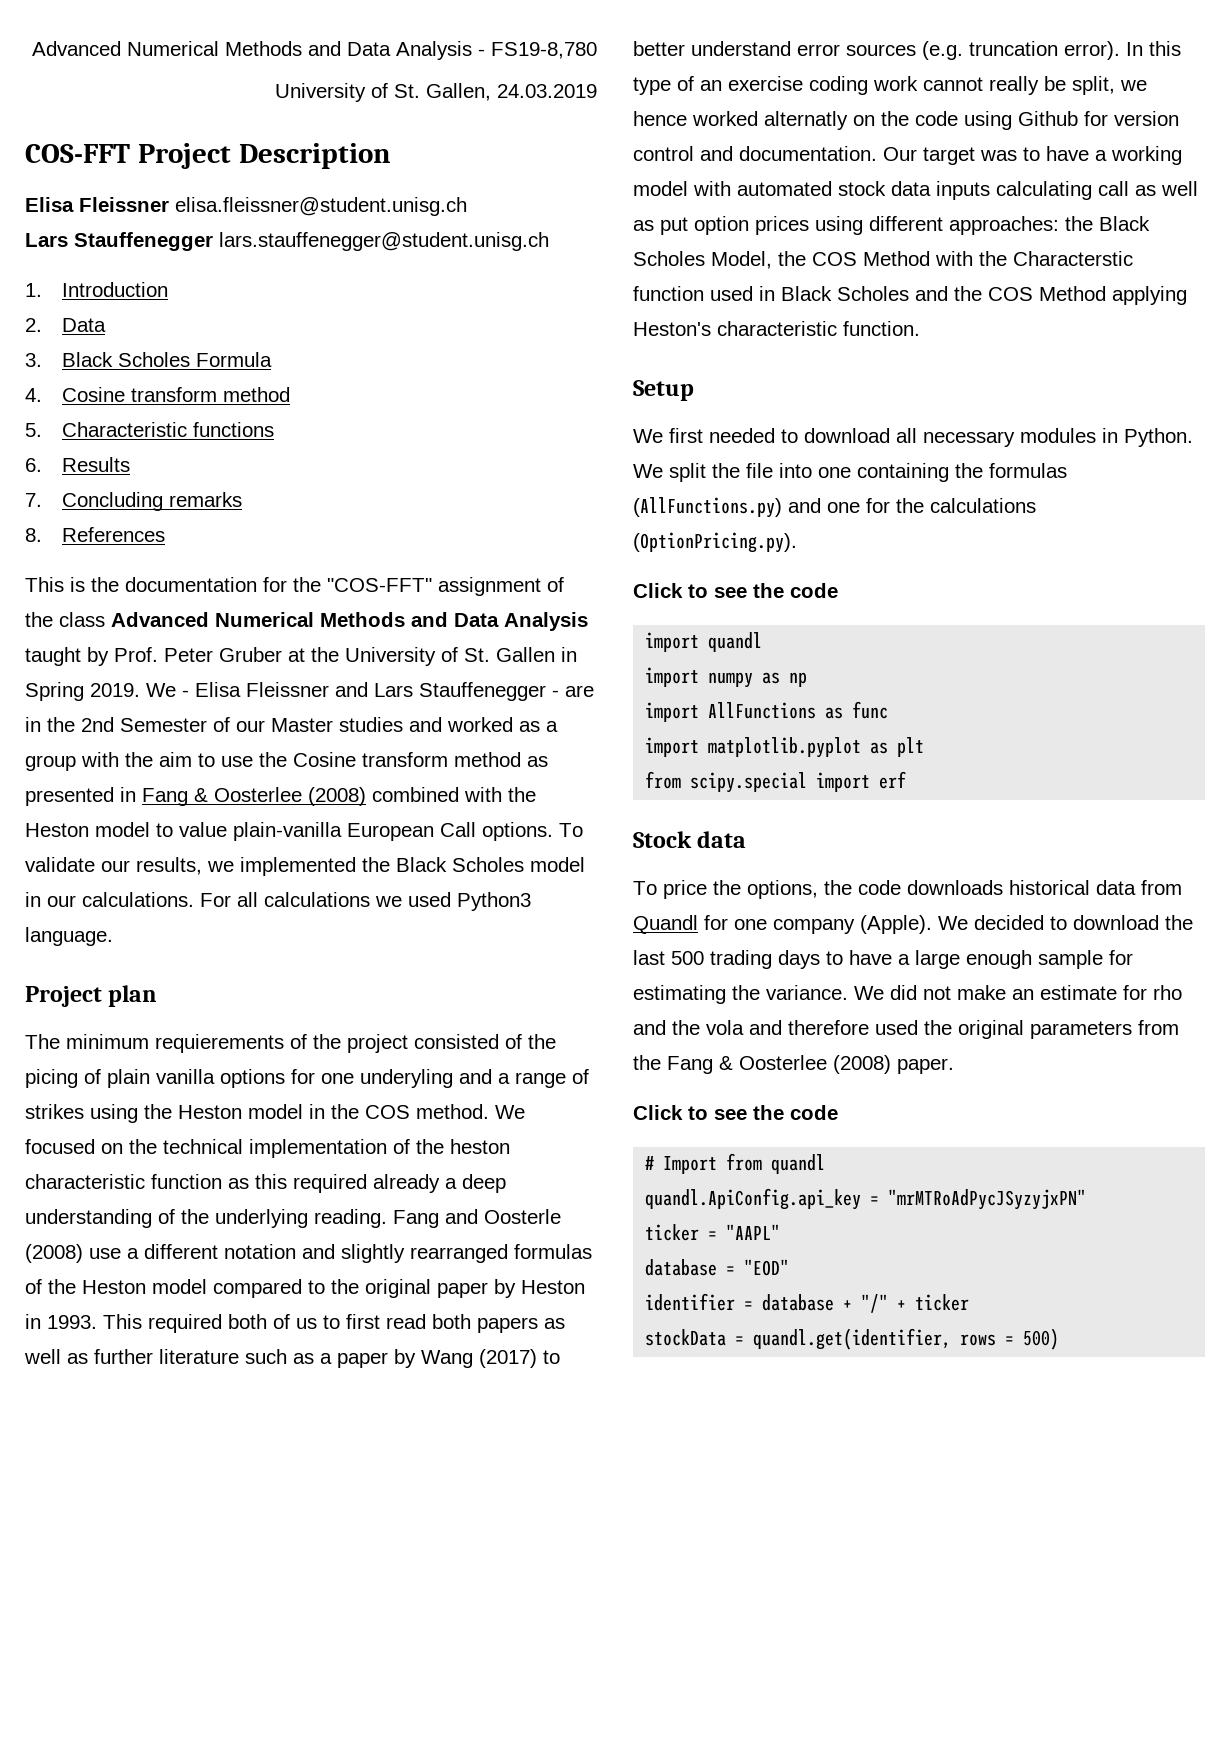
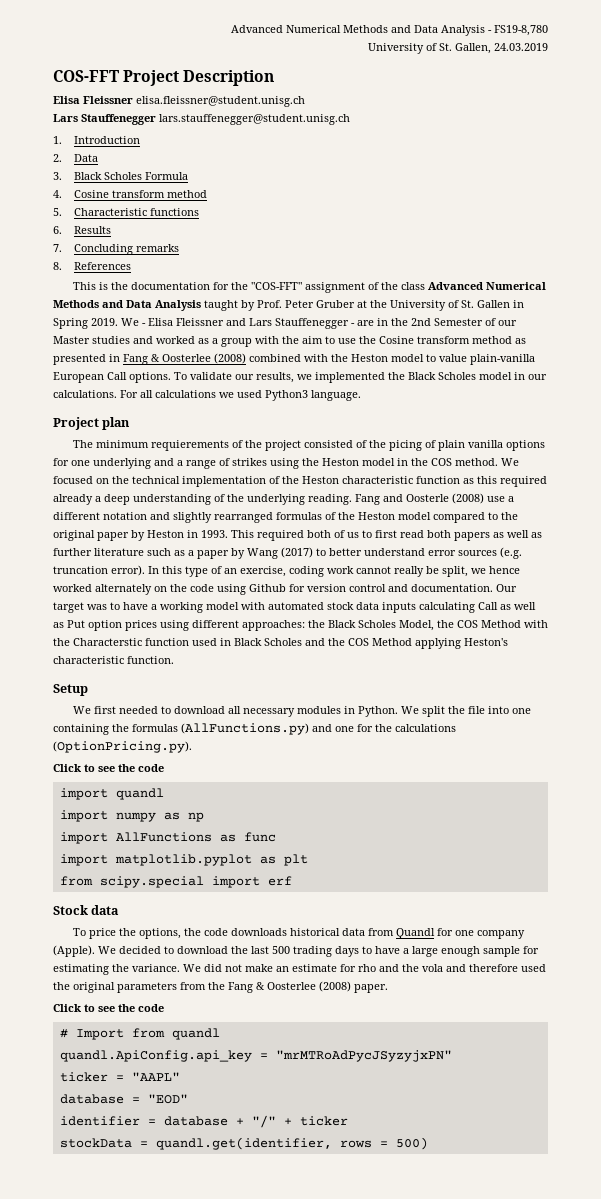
- The minimum requierements of the project consisted of the picing of plain vanilla options for one underyling and a range of strikes using the Heston model in the COS method.
+ The minimum requierements of the project consisted of the picing of plain vanilla options for one underlying and a range of strikes using the Heston model in the COS method.
- We focused on the technical implementation of the heston characteristic function as this required already a deep understanding of the underlying reading.
+ We focused on the technical implementation of the Heston characteristic function as this required already a deep understanding of the underlying reading.
- In this type of an exercise coding work cannot really be split, we hence worked alternatly on the code using Github for version control and documentation.
+ In this type of an exercise, coding work cannot really be split, we hence worked alternately on the code using Github for version control and documentation.
- Our target was to have a working model with automated stock data inputs calculating call as well as put option prices using different approaches: the Black Scholes Model, the COS Method with the Characterstic function used in Black Scholes and the COS Method applying Heston's characteristic function.
+ Our target was to have a working model with automated stock data inputs calculating Call as well as Put option prices using different approaches: the Black Scholes Model, the COS Method with the Characterstic function used in Black Scholes and the COS Method applying Heston's characteristic function.

